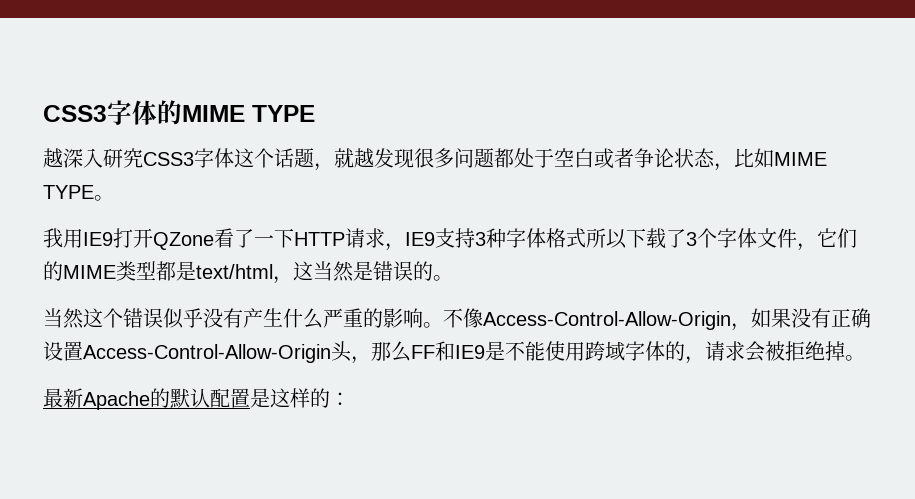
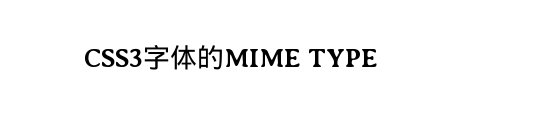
- 越深入研究CSS3字体这个话题，就越发现很多问题都处于空白或者争论状态，比如MIME TYPE。
- 我用IE9打开QZone看了一下HTTP请求，IE9支持3种字体格式所以下载了3个字体文件，它们的MIME类型都是text/html，这当然是错误的。
- 当然这个错误似乎没有产生什么严重的影响。不像Access-Control-Allow-Origin，如果没有正确设置Access-Control-Allow-Origin头，那么FF和IE9是不能使用跨域字体的，请求会被拒绝掉。
- 最新Apache的默认配置是这样的：

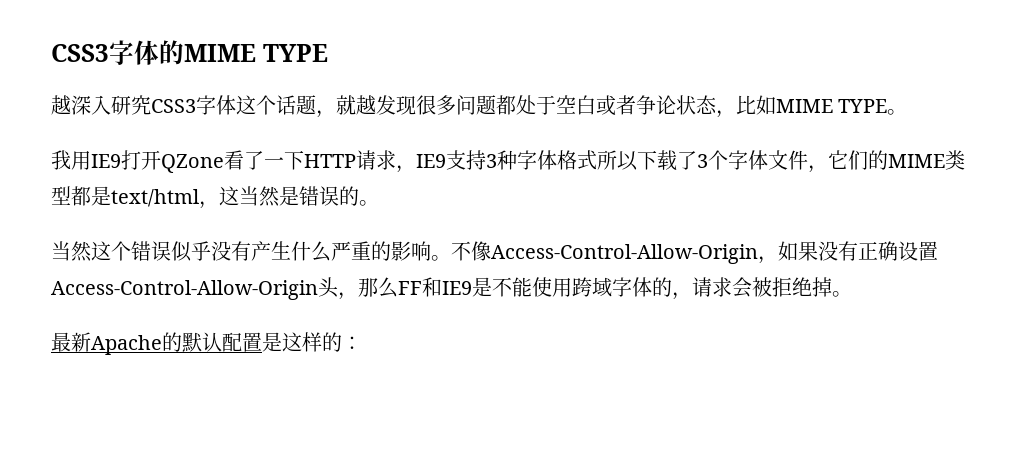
+ 越深入研究CSS3字体这个话题，就越发现很多问题都处于空白或者争论状态，比如MIME TYPE。
+ 我用IE9打开QZone看了一下HTTP请求，IE9支持3种字体格式所以下载了3个字体文件，它们的MIME类型都是text/html，这当然是错误的。
+ 当然这个错误似乎没有产生什么严重的影响。不像Access-Control-Allow-Origin，如果没有正确设置Access-Control-Allow-Origin头，那么FF和IE9是不能使用跨域字体的，请求会被拒绝掉。
+ 最新Apache的默认配置是这样的：

